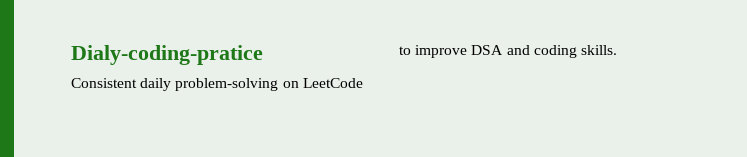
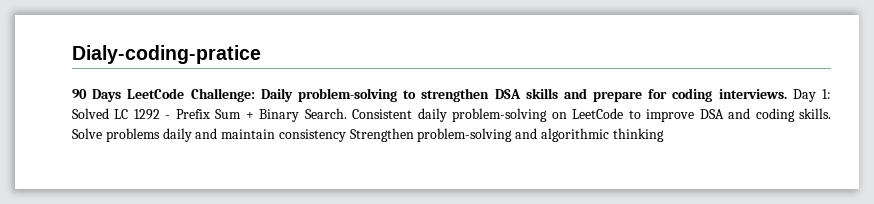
+ 90 Days LeetCode Challenge: Daily problem-solving to strengthen DSA skills and prepare for coding interviews. Day 1: Solved LC 1292 - Prefix Sum + Binary Search.
+ Solve problems daily and maintain consistency Strengthen problem-solving and algorithmic thinking

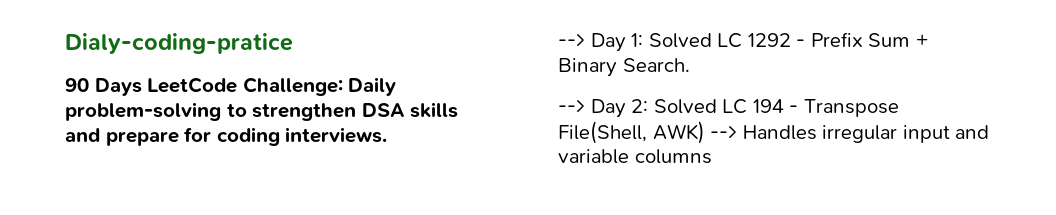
- 90 Days LeetCode Challenge: Daily problem-solving to strengthen DSA skills and prepare for coding interviews. Day 1: Solved LC 1292 - Prefix Sum + Binary Search. Consistent daily problem-solving on LeetCode to improve DSA and coding skills. Solve problems daily and maintain consistency Strengthen problem-solving and algorithmic thinking
+ 90 Days LeetCode Challenge: Daily problem-solving to strengthen DSA skills and prepare for coding interviews.
+ --> Day 1: Solved LC 1292 - Prefix Sum + Binary Search.
+ --> Day 2: Solved LC 194 - Transpose File(Shell, AWK) --> Handles irregular input and variable columns

